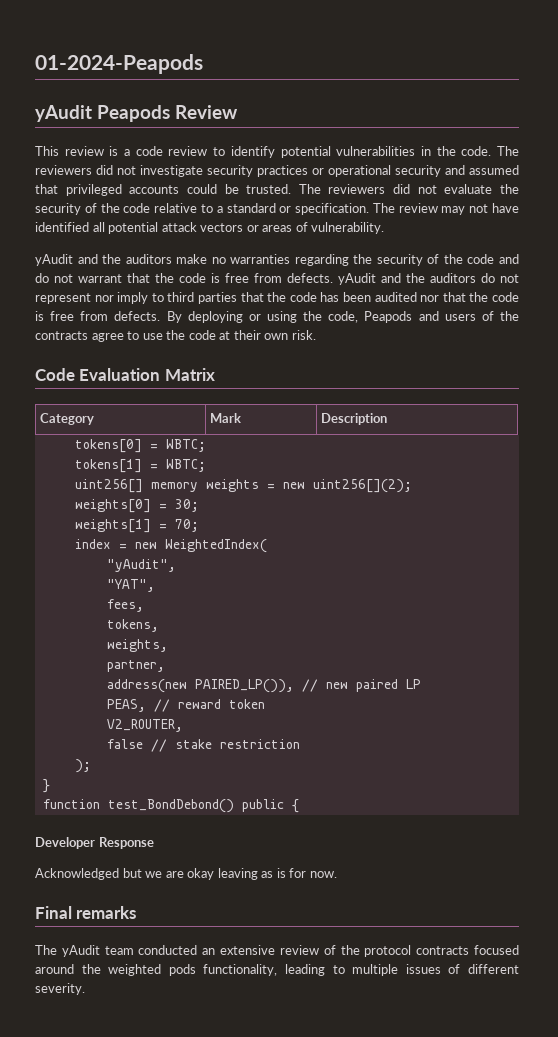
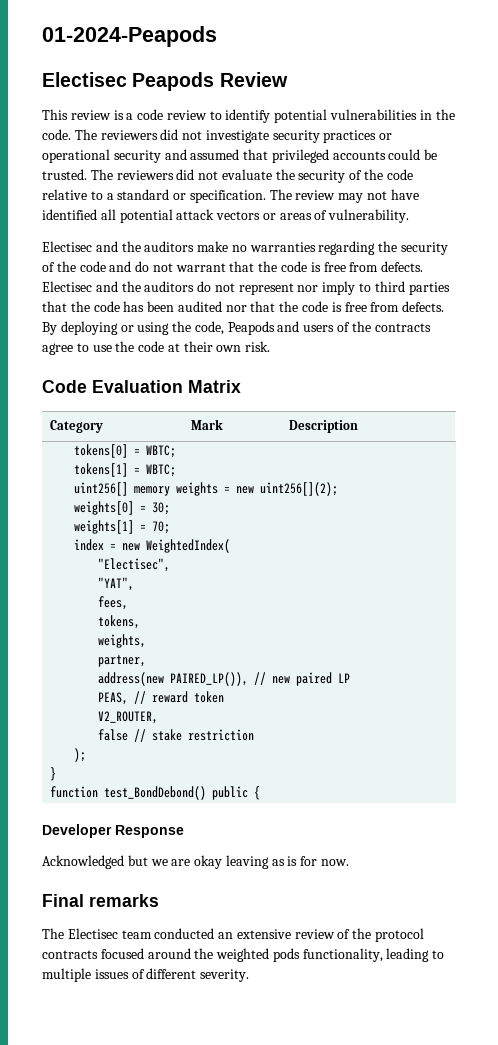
- yAudit Peapods Review
+ Electisec Peapods Review
- yAudit and the auditors make no warranties regarding the security of the code and do not warrant that the code is free from defects. yAudit and the auditors do not represent nor imply to third parties that the code has been audited nor that the code is free from defects.
+ Electisec and the auditors make no warranties regarding the security of the code and do not warrant that the code is free from defects. Electisec and the auditors do not represent nor imply to third parties that the code has been audited nor that the code is free from defects.
- "yAudit",
+ "Electisec",
- The yAudit team conducted an extensive review of the protocol contracts focused around the weighted pods functionality, leading to multiple issues of different severity.
+ The Electisec team conducted an extensive review of the protocol contracts focused around the weighted pods functionality, leading to multiple issues of different severity.

